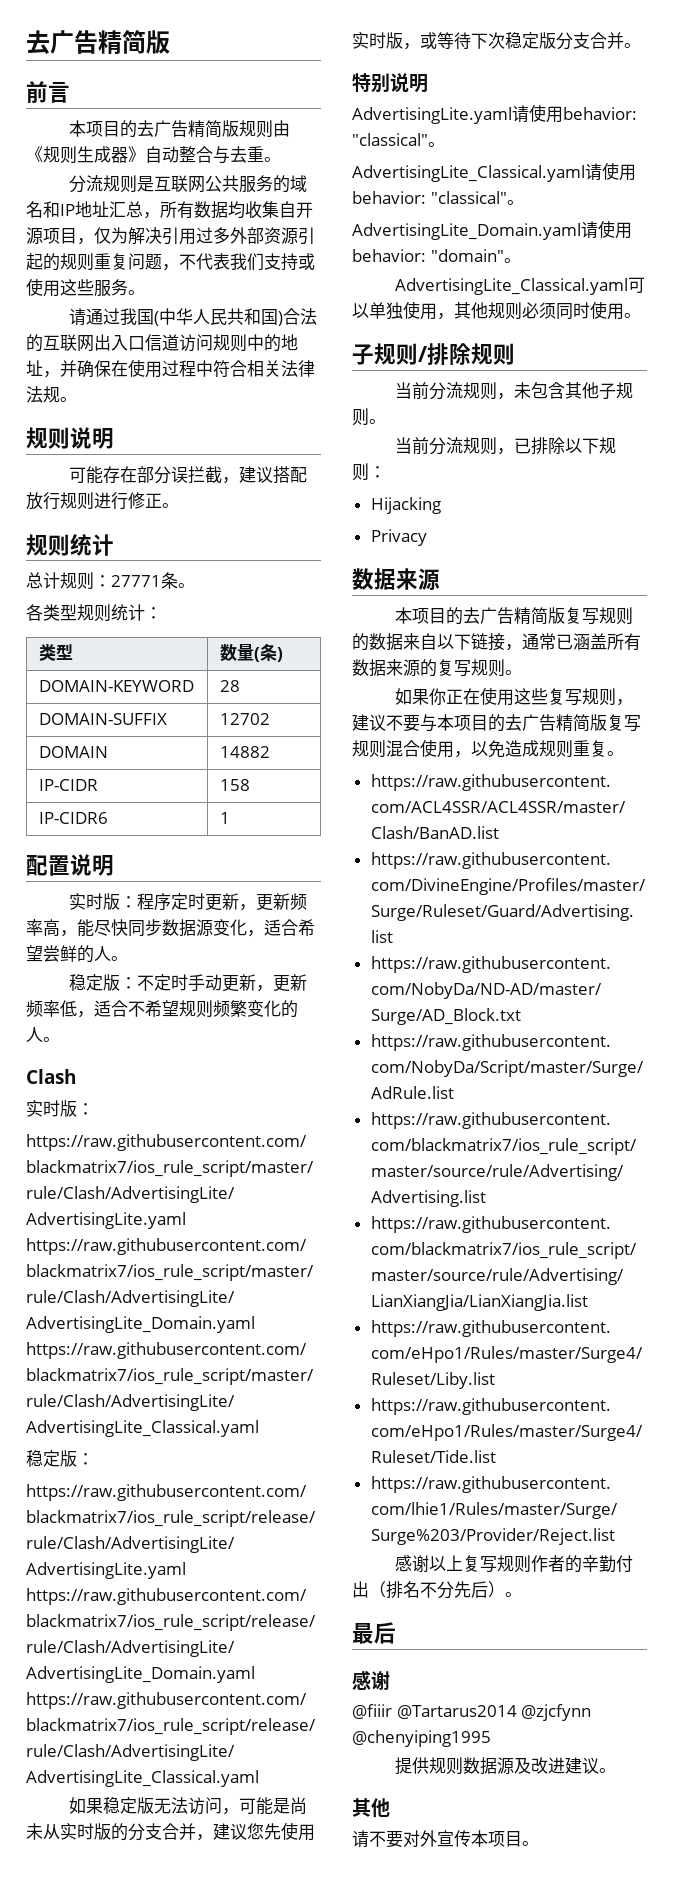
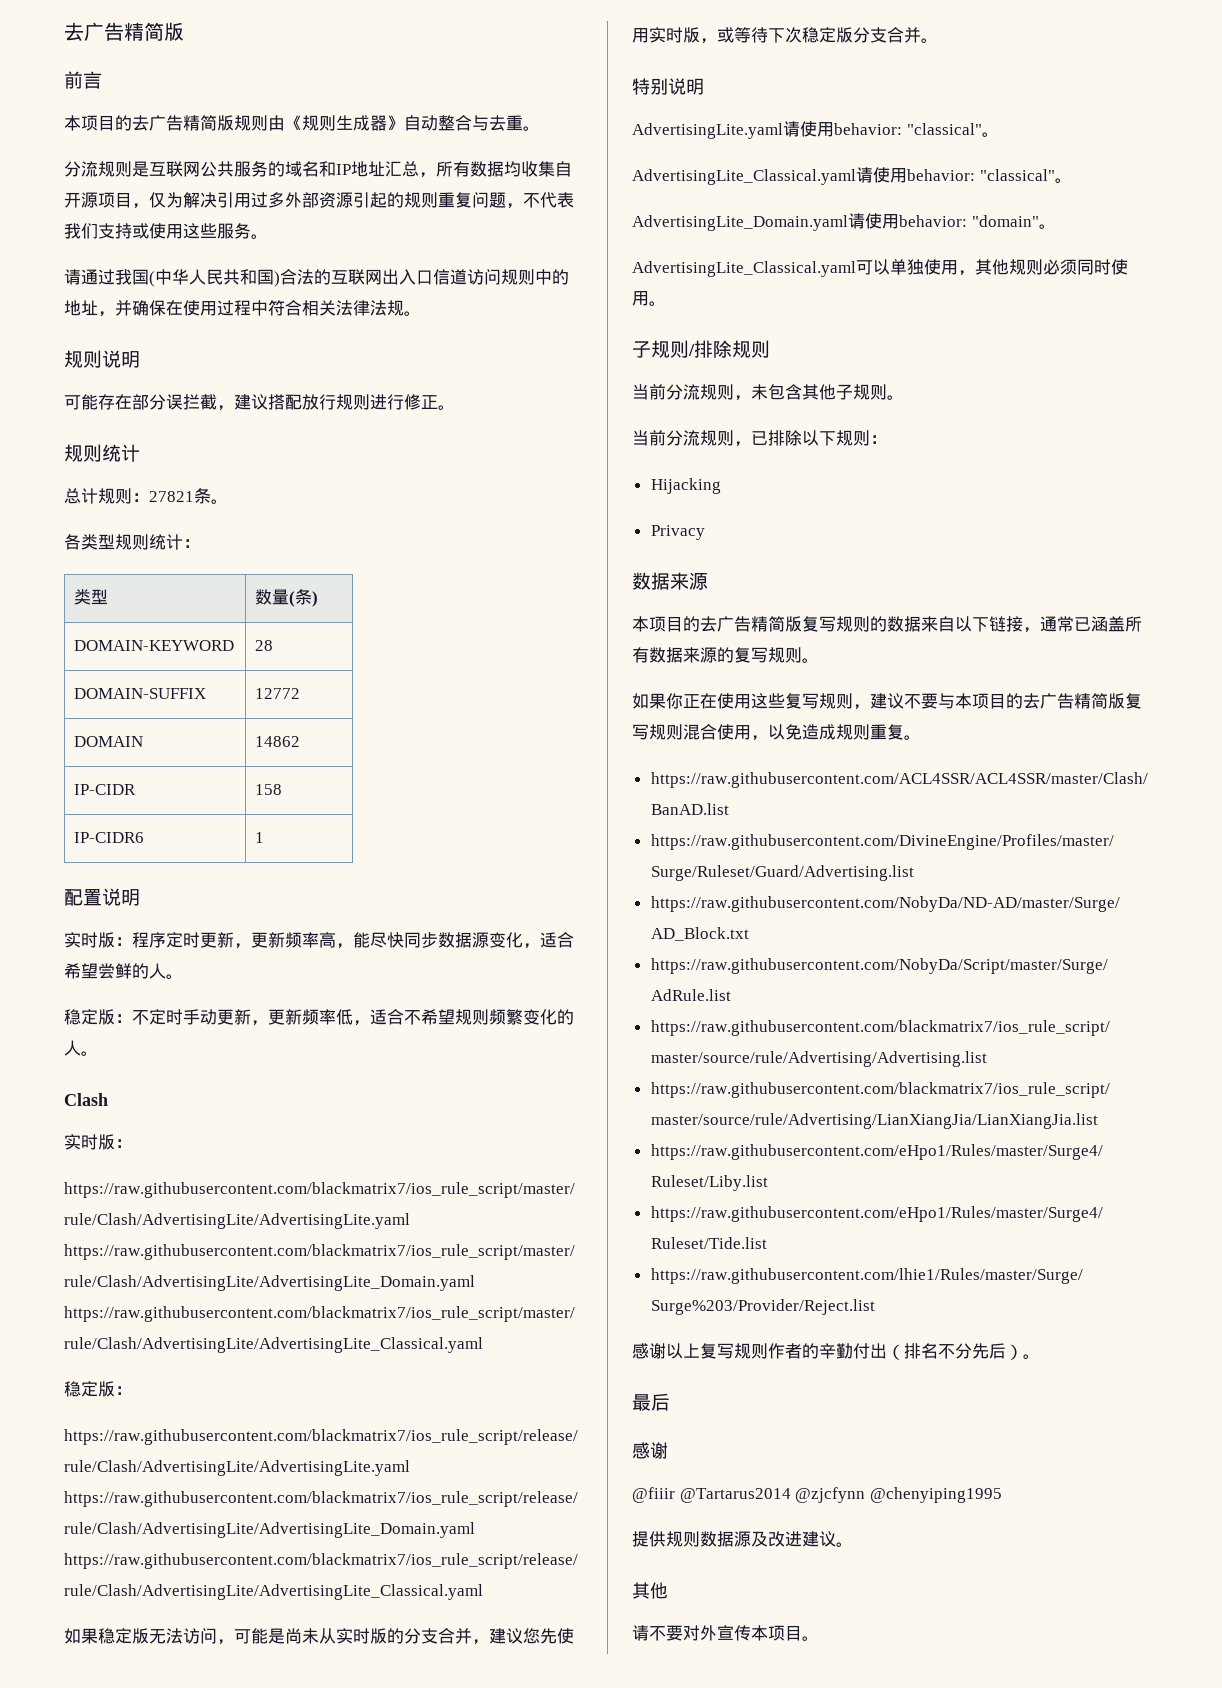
- 总计规则：27771条。
+ 总计规则：27821条。
- DOMAIN-SUFFIX | 12702
+ DOMAIN-SUFFIX | 12772
- DOMAIN | 14882
+ DOMAIN | 14862

